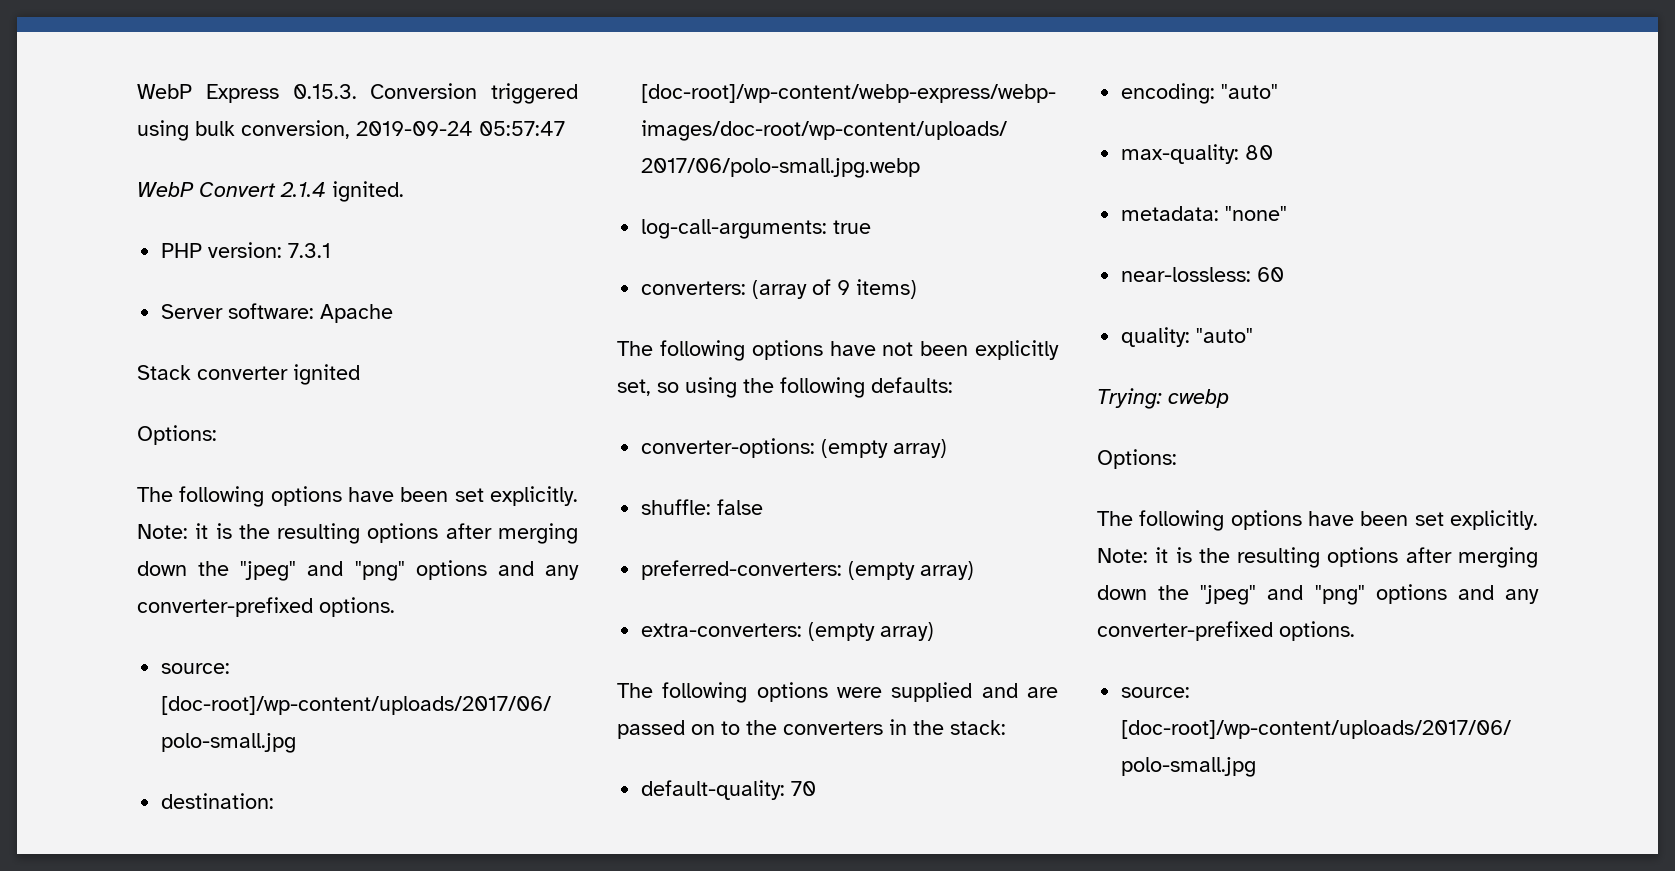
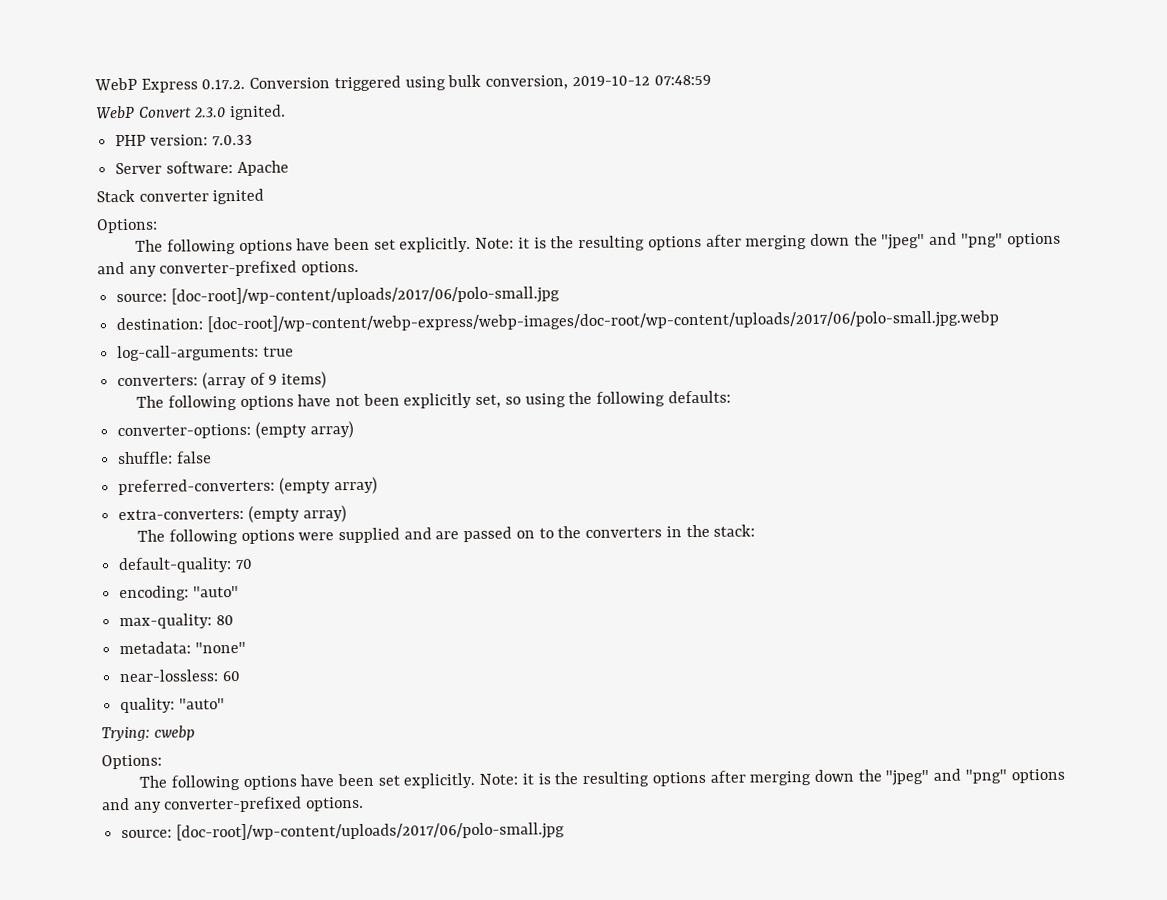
- WebP Express 0.15.3. Conversion triggered using bulk conversion, 2019-09-24 05:57:47
+ WebP Express 0.17.2. Conversion triggered using bulk conversion, 2019-10-12 07:48:59
- WebP Convert 2.1.4 ignited.
+ WebP Convert 2.3.0 ignited.
- PHP version: 7.3.1
+ PHP version: 7.0.33

